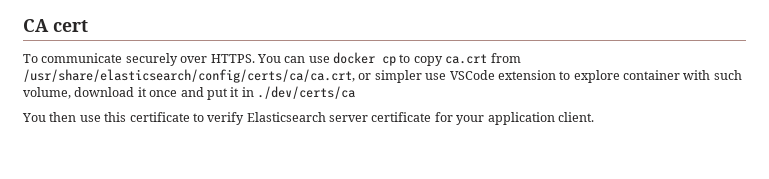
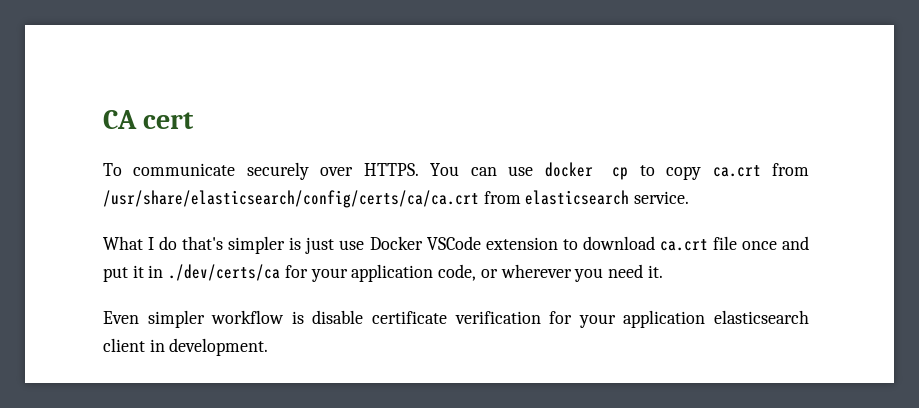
- You can use docker cp to copy ca.crt from /usr/share/elasticsearch/config/certs/ca/ca.crt, or simpler use VSCode extension to explore container with such volume, download it once and put it in ./dev/certs/ca
- You then use this certificate to verify Elasticsearch server certificate for your application client.
+ You can use docker cp to copy ca.crt from /usr/share/elasticsearch/config/certs/ca/ca.crt from elasticsearch service.
+ What I do that's simpler is just use Docker VSCode extension to download ca.crt file once and put it in ./dev/certs/ca for your application code, or wherever you need it.
+ Even simpler workflow is disable certificate verification for your application elasticsearch client in development.

